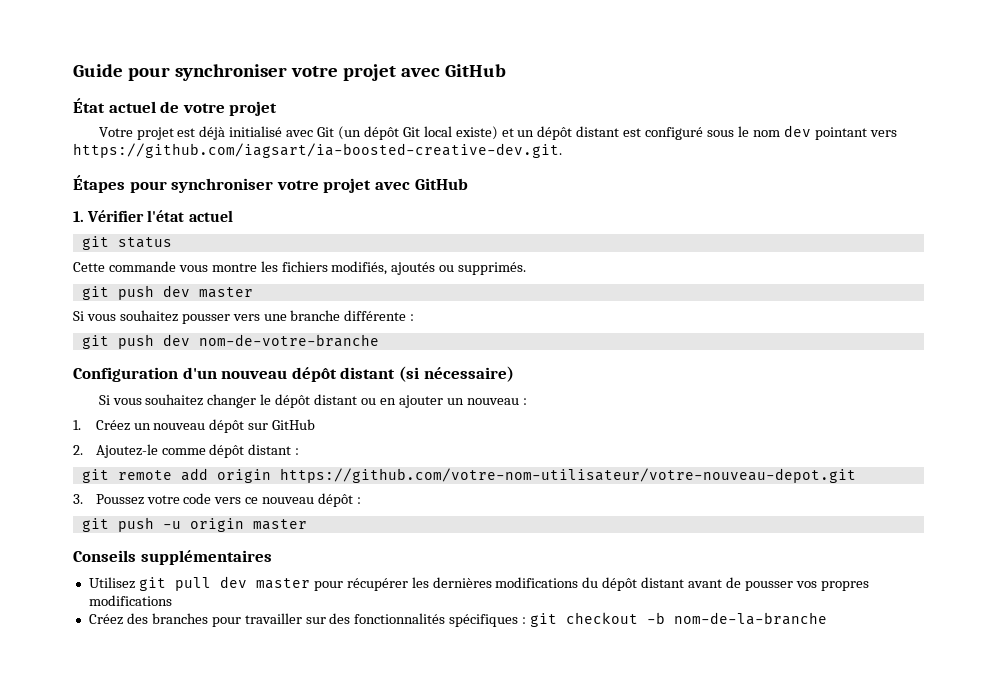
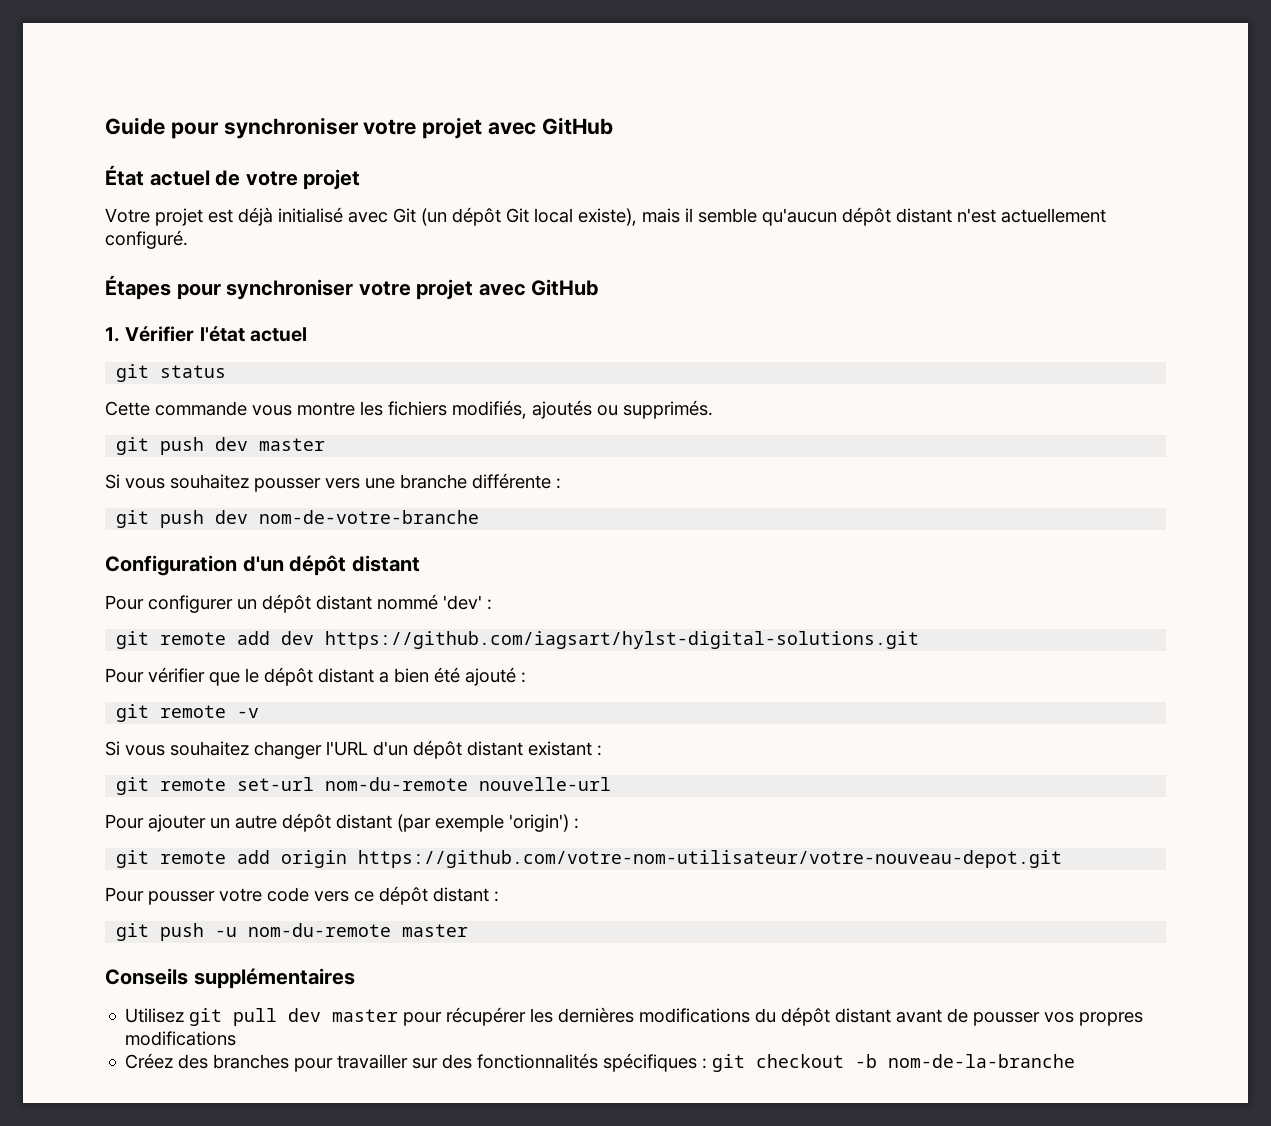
- Votre projet est déjà initialisé avec Git (un dépôt Git local existe) et un dépôt distant est configuré sous le nom dev pointant vers https://github.com/iagsart/ia-boosted-creative-dev.git.
+ Votre projet est déjà initialisé avec Git (un dépôt Git local existe), mais il semble qu'aucun dépôt distant n'est actuellement configuré.
- Configuration d'un nouveau dépôt distant (si nécessaire)
- Si vous souhaitez changer le dépôt distant ou en ajouter un nouveau :
- 1. Créez un nouveau dépôt sur GitHub
- 2. Ajoutez-le comme dépôt distant :
+ Configuration d'un dépôt distant
+ Pour configurer un dépôt distant nommé 'dev' :
+ git remote add dev https://github.com/iagsart/hylst-digital-solutions.git
+ Pour vérifier que le dépôt distant a bien été ajouté :
+ git remote -v
+ Si vous souhaitez changer l'URL d'un dépôt distant existant :
+ git remote set-url nom-du-remote nouvelle-url
+ Pour ajouter un autre dépôt distant (par exemple 'origin') :
- 3. Poussez votre code vers ce nouveau dépôt :
+ Pour pousser votre code vers ce dépôt distant :
- git push -u origin master
+ git push -u nom-du-remote master

